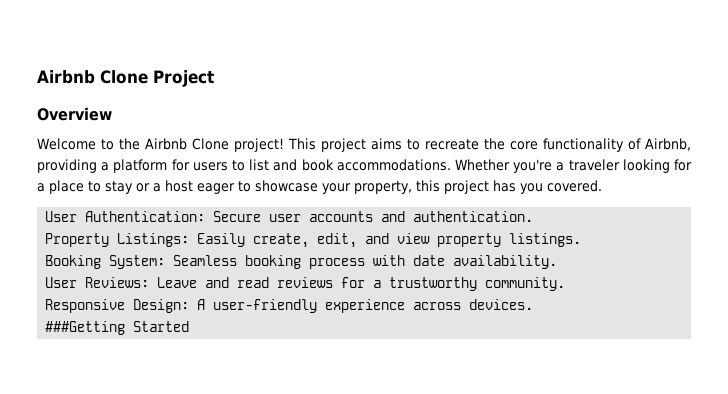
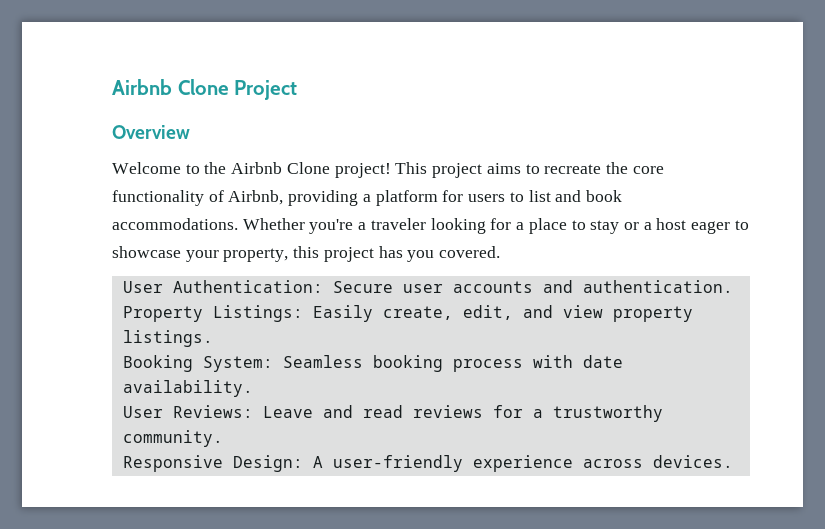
- ###Getting Started

